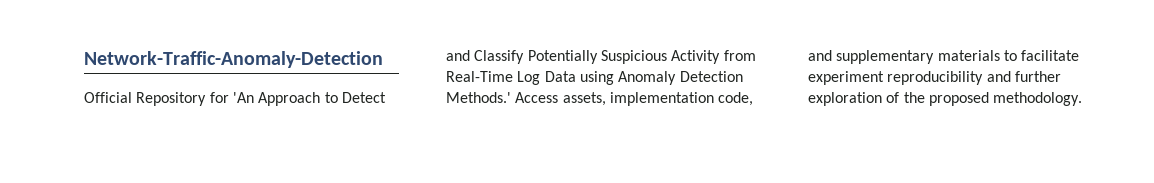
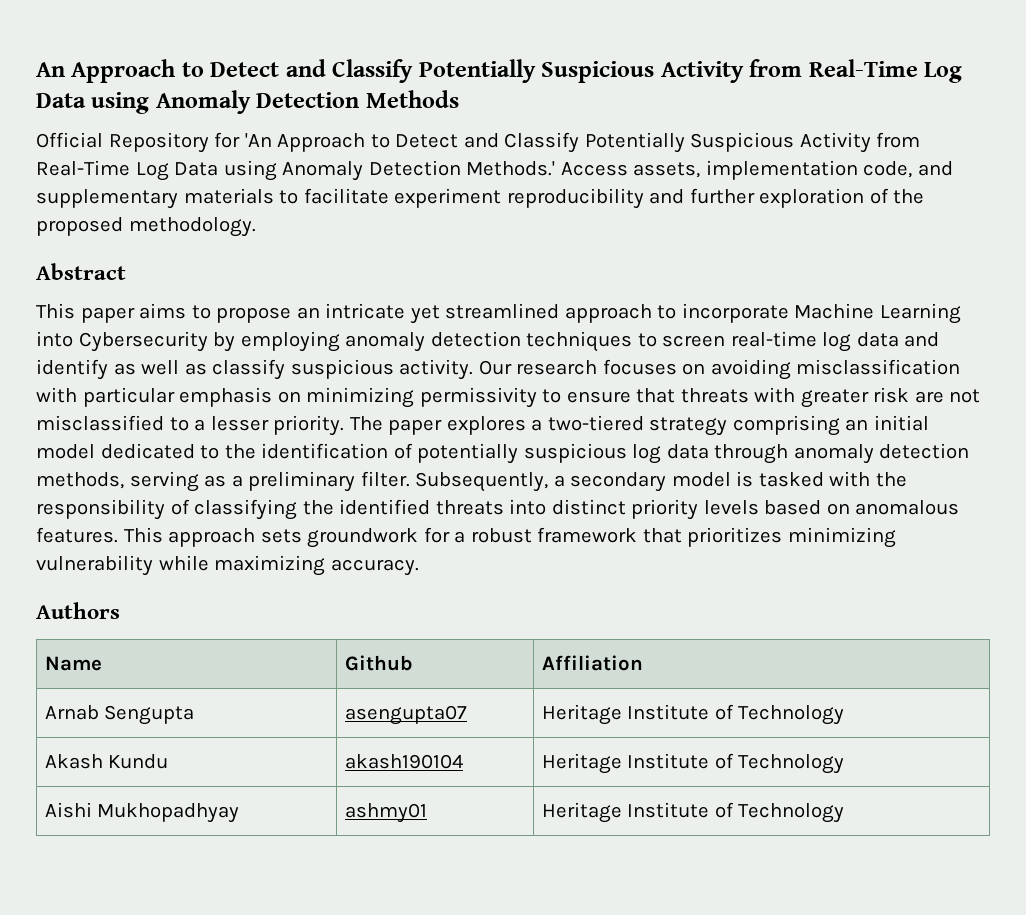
- Network-Traffic-Anomaly-Detection
+ An Approach to Detect and Classify Potentially Suspicious Activity from Real-Time Log Data using Anomaly Detection Methods
+ Abstract
+ This paper aims to propose an intricate yet streamlined approach to incorporate Machine Learning into Cybersecurity by employing anomaly detection techniques to screen real-time log data and identify as well as classify suspicious activity. Our research focuses on avoiding misclassification with particular emphasis on minimizing permissivity to ensure that threats with greater risk are not misclassified to a lesser priority. The paper explores a two-tiered strategy comprising an initial model dedicated to the identification of potentially suspicious log data through anomaly detection methods, serving as a preliminary filter. Subsequently, a secondary model is tasked with the responsibility of classifying the identified threats into distinct priority levels based on anomalous features. This approach sets groundwork for a robust framework that prioritizes minimizing vulnerability while maximizing accuracy.
+ Authors
+ Name | Github | Affiliation
+ Arnab Sengupta | asengupta07 | Heritage Institute of Technology
+ Akash Kundu | akash190104 | Heritage Institute of Technology
+ Aishi Mukhopadhyay | ashmy01 | Heritage Institute of Technology

